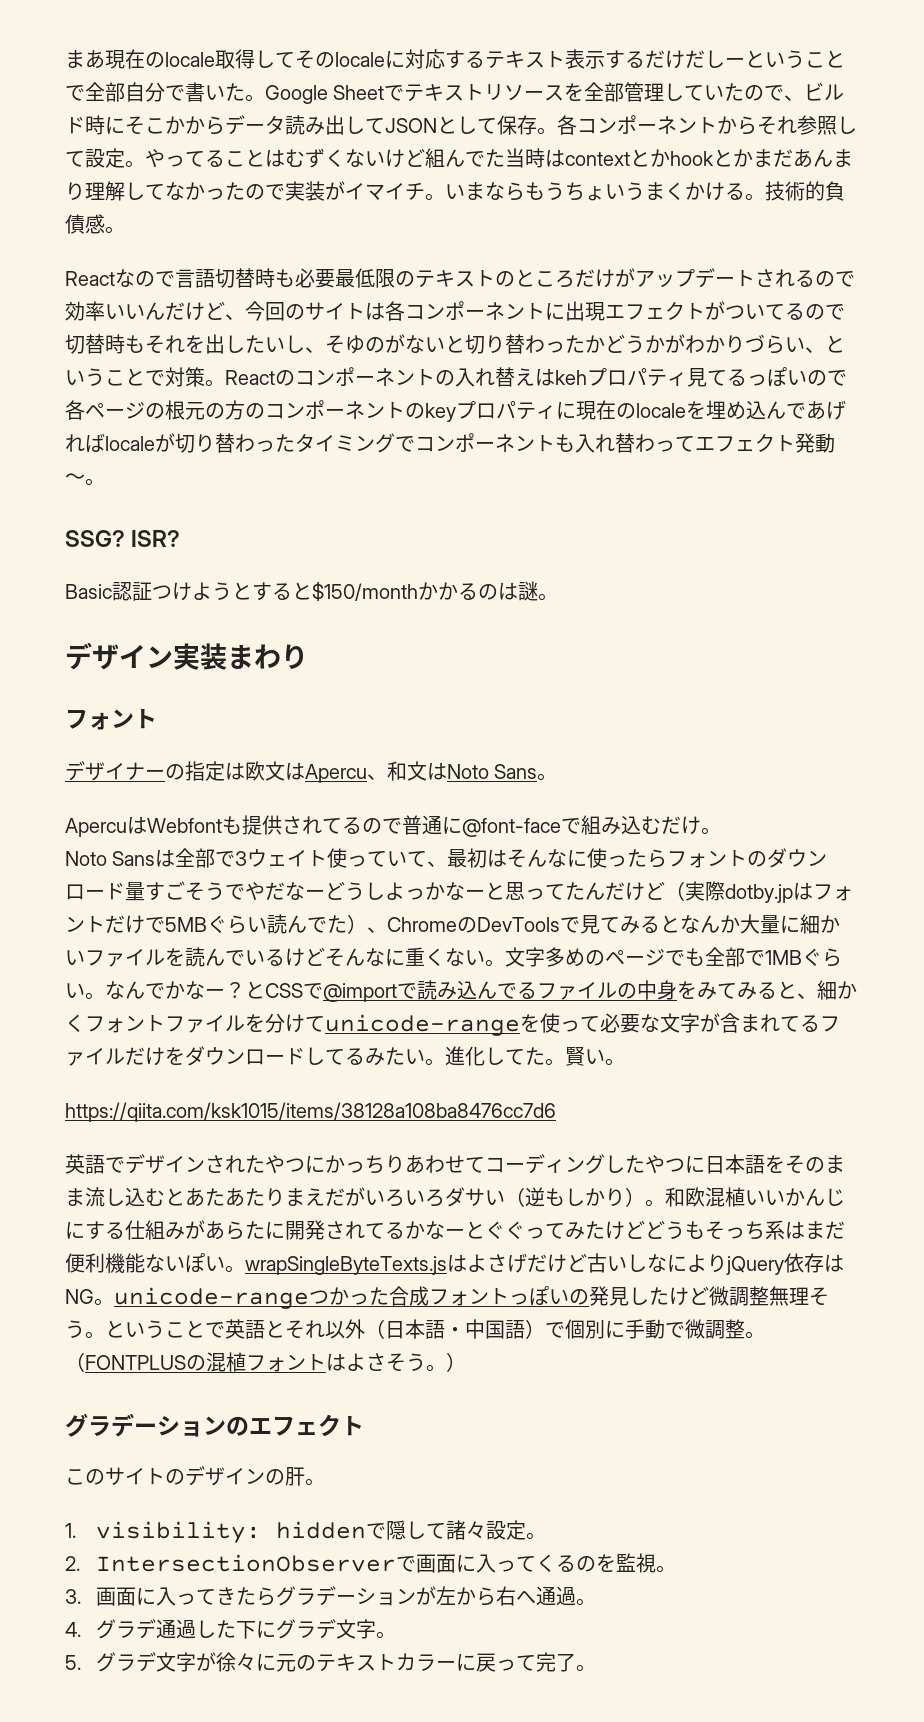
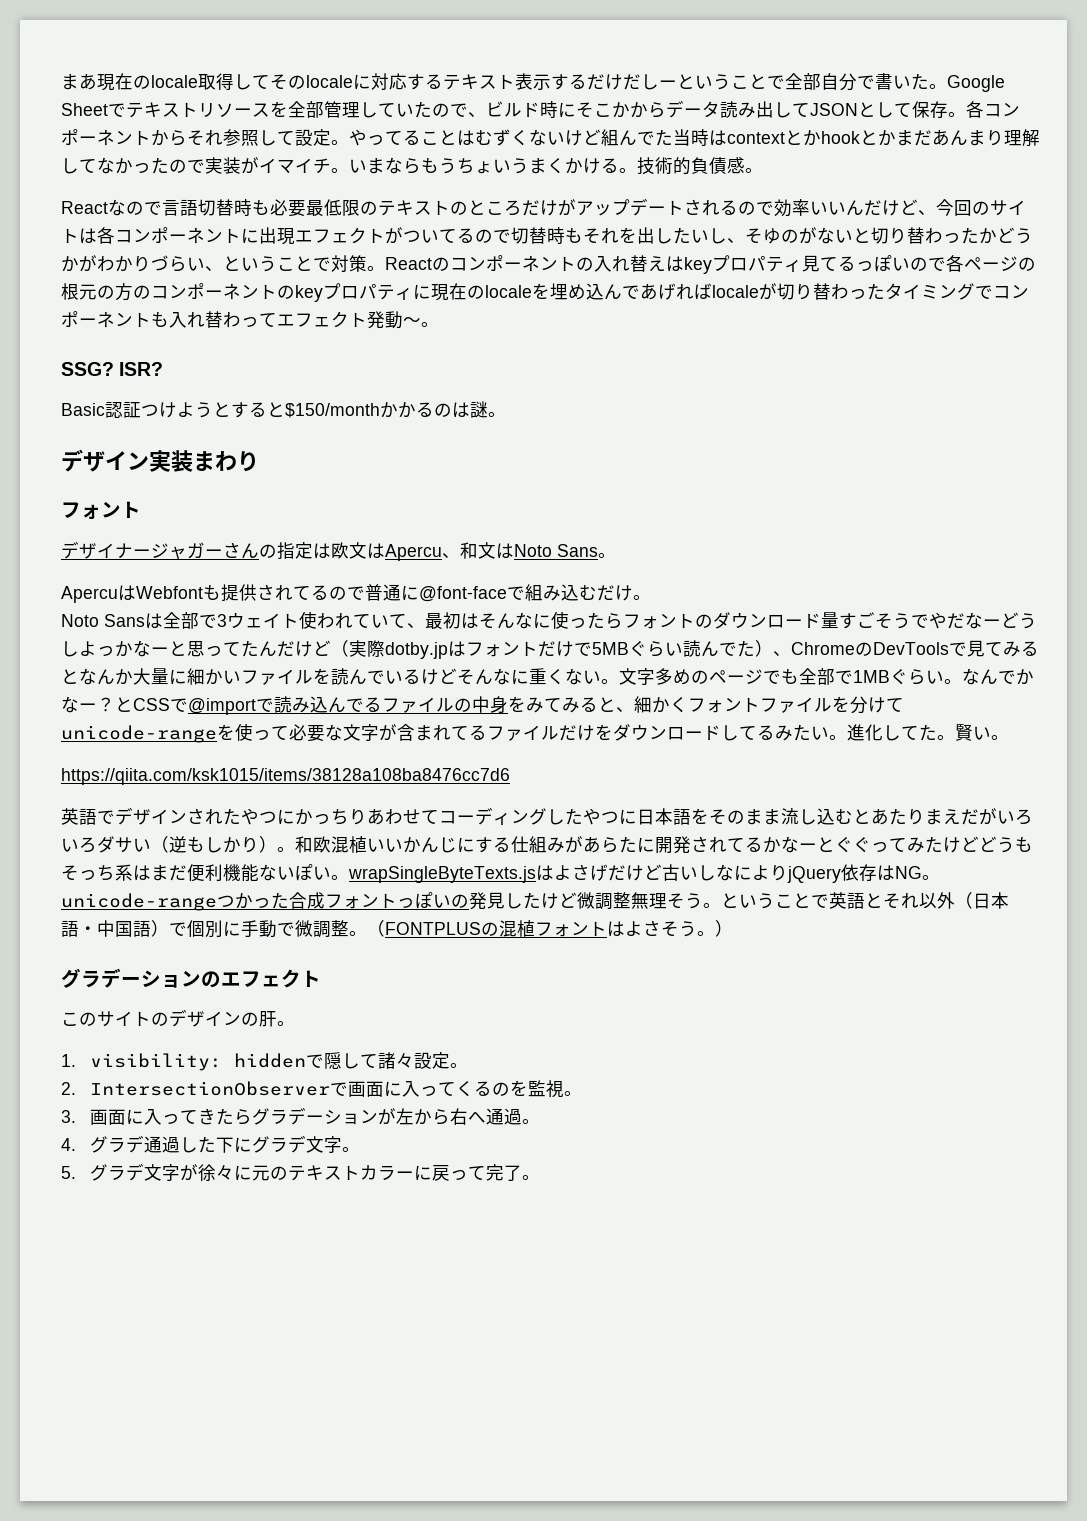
- Reactのコンポーネントの入れ替えはkehプロパティ見てるっぽいので各ページの根元の方のコンポーネントのkeyプロパティに現在のlocaleを埋め込んであげればlocaleが切り替わったタイミングでコンポーネントも入れ替わってエフェクト発動〜。
+ Reactのコンポーネントの入れ替えはkeyプロパティ見てるっぽいので各ページの根元の方のコンポーネントのkeyプロパティに現在のlocaleを埋め込んであげればlocaleが切り替わったタイミングでコンポーネントも入れ替わってエフェクト発動〜。
- デザイナーの指定は欧文はApercu、和文はNoto Sans。
+ デザイナージャガーさんの指定は欧文はApercu、和文はNoto Sans。
- Noto Sansは全部で3ウェイト使っていて、最初はそんなに使ったらフォントのダウンロード量すごそうでやだなーどうしよっかなーと思ってたんだけど（実際dotby.jpはフォントだけで5MBぐらい読んでた）、ChromeのDevToolsで見てみるとなんか大量に細かいファイルを読んでいるけどそんなに重くない。
+ Noto Sansは全部で3ウェイト使われていて、最初はそんなに使ったらフォントのダウンロード量すごそうでやだなーどうしよっかなーと思ってたんだけど（実際dotby.jpはフォントだけで5MBぐらい読んでた）、ChromeのDevToolsで見てみるとなんか大量に細かいファイルを読んでいるけどそんなに重くない。
- 英語でデザインされたやつにかっちりあわせてコーディングしたやつに日本語をそのまま流し込むとあたあたりまえだがいろいろダサい（逆もしかり）。
+ 英語でデザインされたやつにかっちりあわせてコーディングしたやつに日本語をそのまま流し込むとあたりまえだがいろいろダサい（逆もしかり）。

